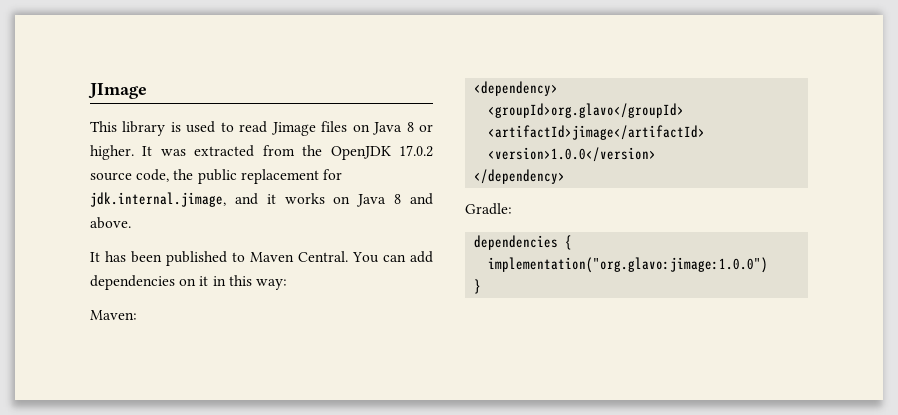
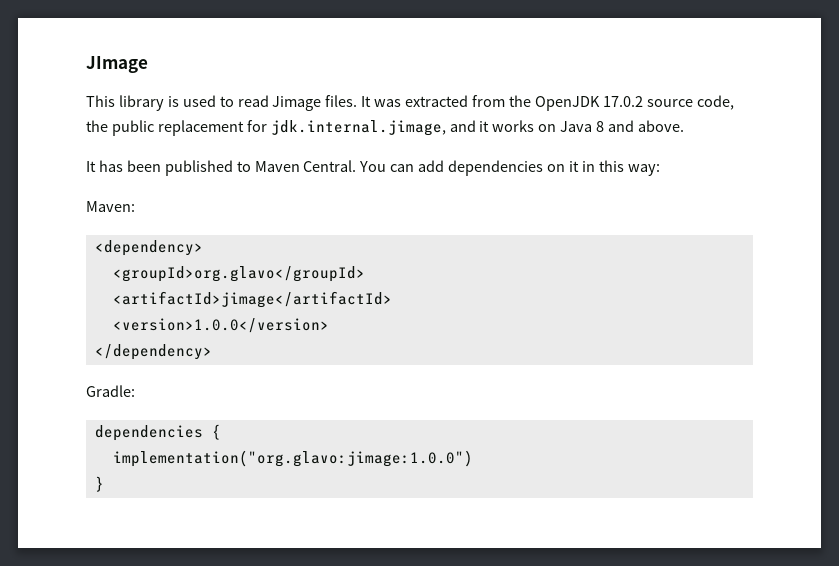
- This library is used to read Jimage files on Java 8 or higher.
+ This library is used to read Jimage files.

